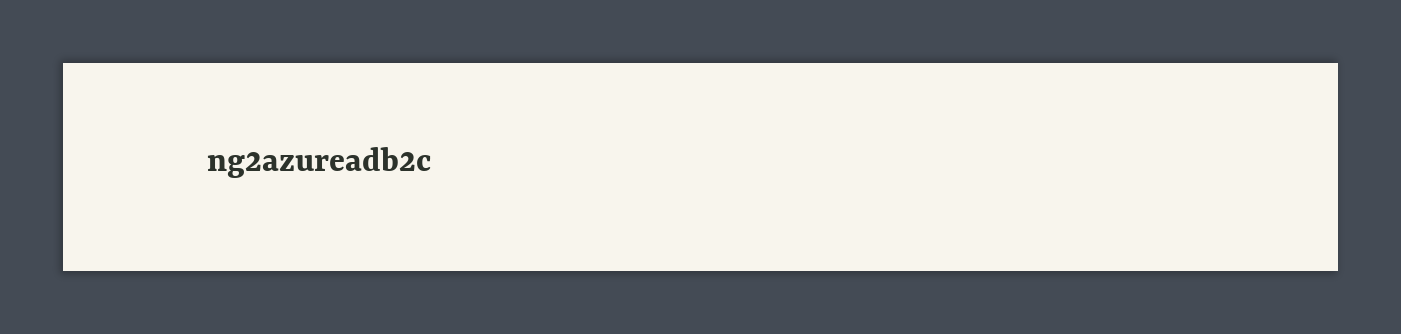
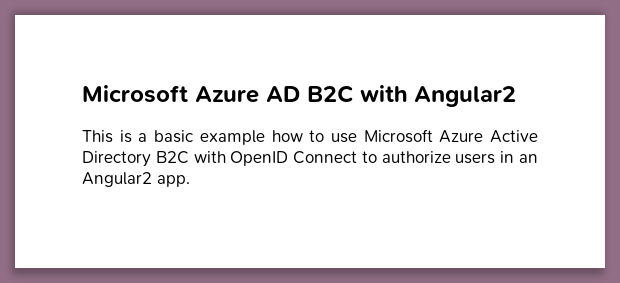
- ng2azureadb2c
+ Microsoft Azure AD B2C with Angular2
+ This is a basic example how to use Microsoft Azure Active Directory B2C with OpenID Connect to authorize users in an Angular2 app.

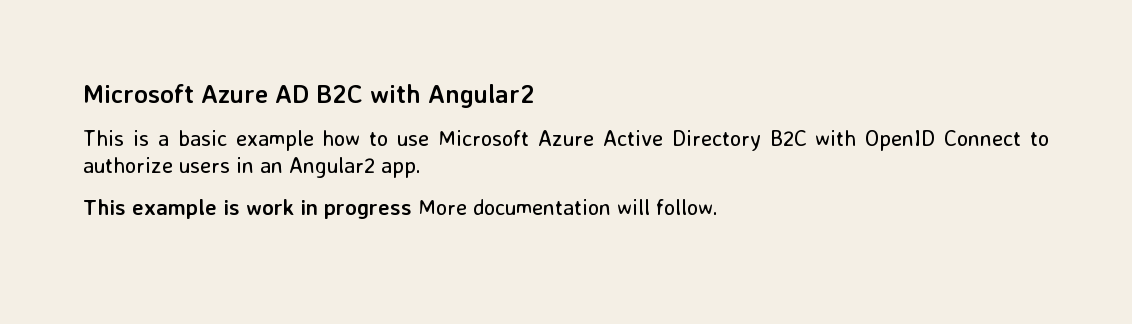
+ This example is work in progress More documentation will follow.

